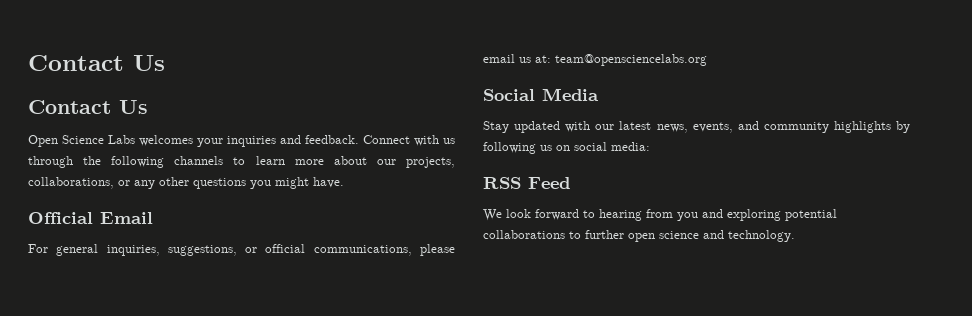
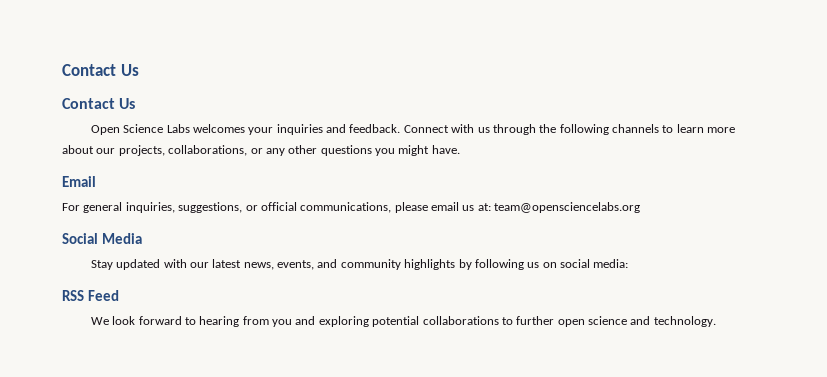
- Official Email
+ Email

